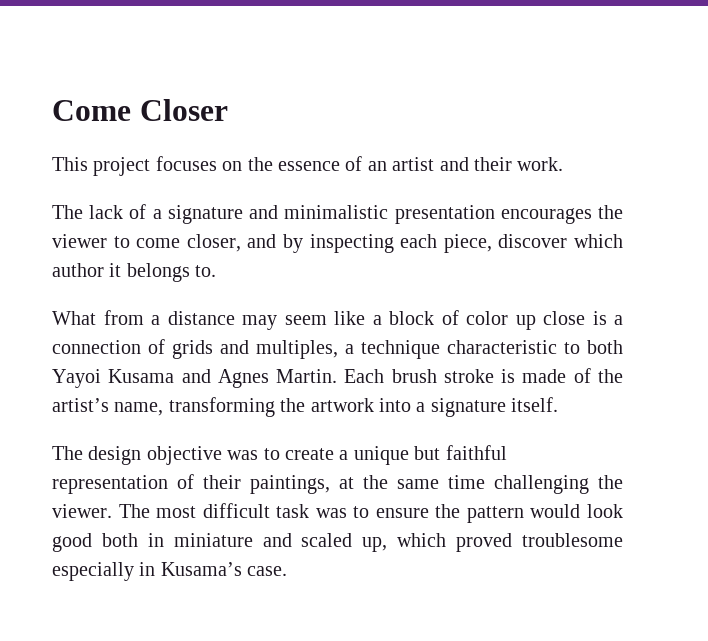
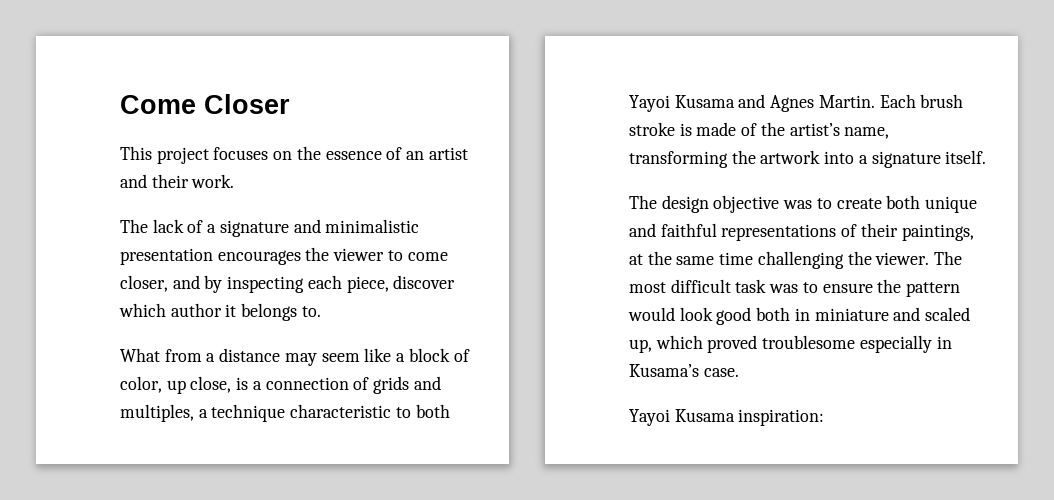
- What from a distance may seem like a block of color up close is a connection of grids and multiples, a technique characteristic to both Yayoi Kusama and Agnes Martin.
+ What from a distance may seem like a block of color, up close, is a connection of grids and multiples, a technique characteristic to both Yayoi Kusama and Agnes Martin.
- The design objective was to create a unique but faithful representation of their paintings, at the same time challenging the viewer.
+ The design objective was to create both unique and faithful representations of their paintings, at the same time challenging the viewer.
+ Yayoi Kusama inspiration:

